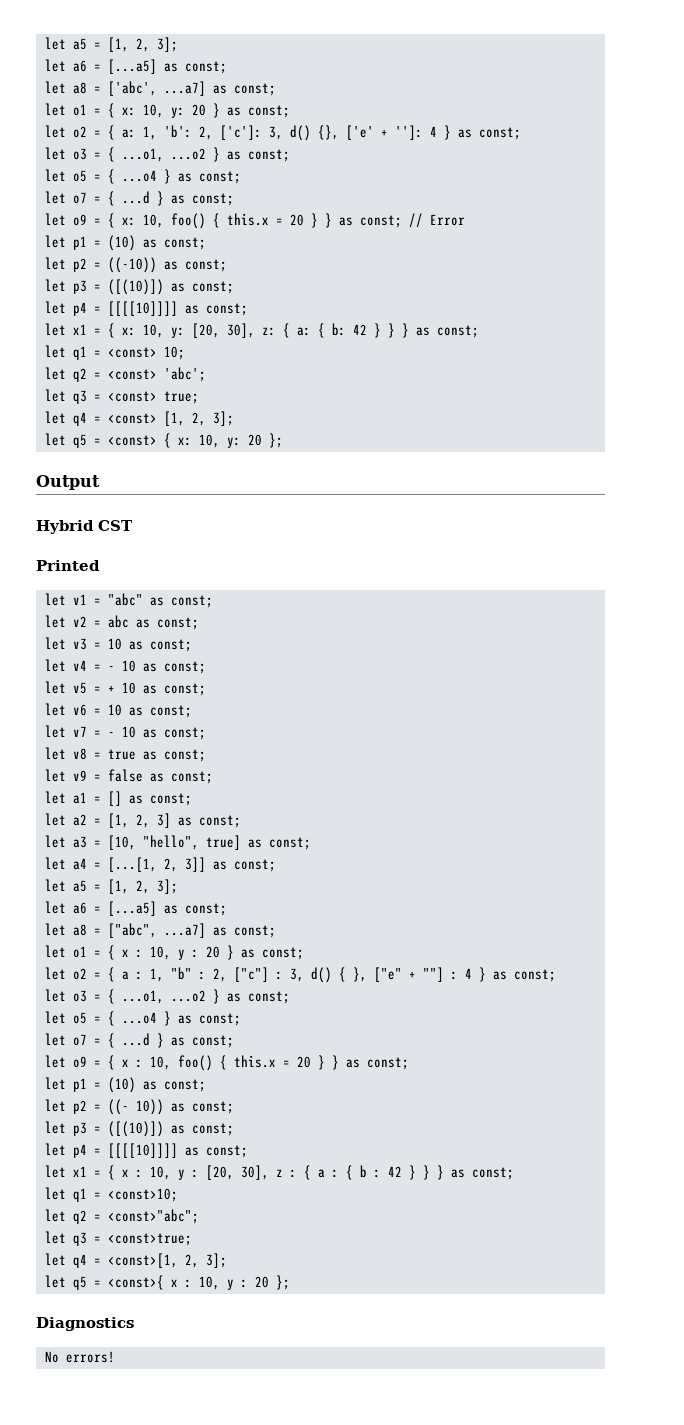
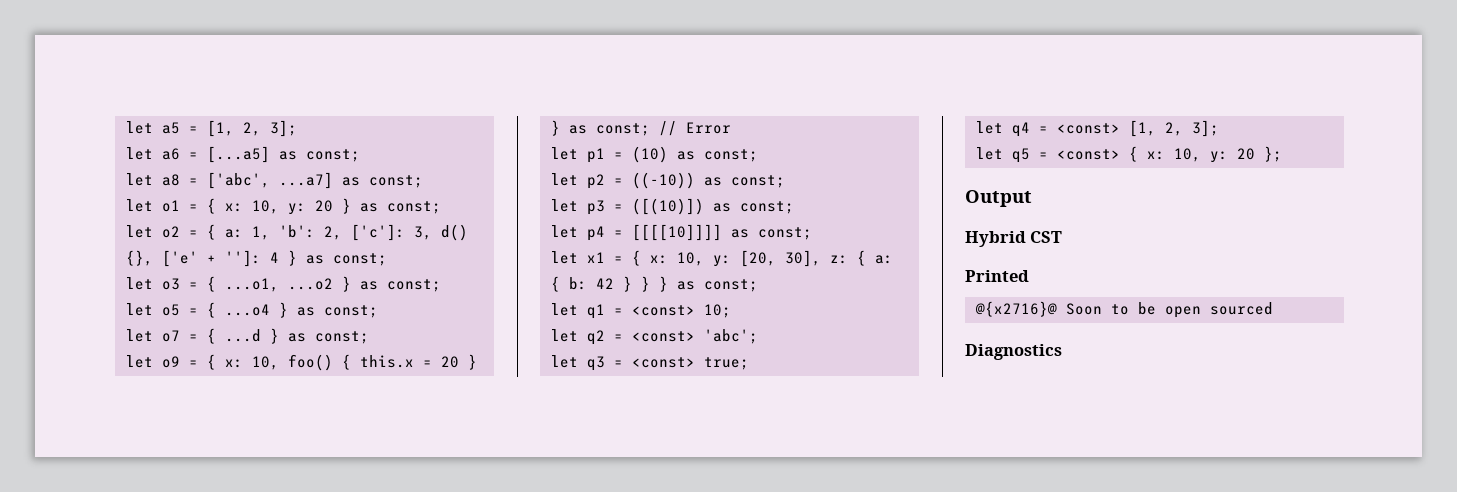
- let v1 = "abc" as const;
- let v2 = abc as const;
- let v3 = 10 as const;
- let v4 = - 10 as const;
- let v5 = + 10 as const;
- let v6 = 10 as const;
- let v7 = - 10 as const;
- let v8 = true as const;
- let v9 = false as const;
- let a1 = [] as const;
- let a2 = [1, 2, 3] as const;
- let a3 = [10, "hello", true] as const;
- let a4 = [...[1, 2, 3]] as const;
- let a5 = [1, 2, 3];
- let a6 = [...a5] as const;
- let a8 = ["abc", ...a7] as const;
- let o1 = { x : 10, y : 20 } as const;
- let o2 = { a : 1, "b" : 2, ["c"] : 3, d() { }, ["e" + ""] : 4 } as const;
- let o3 = { ...o1, ...o2 } as const;
- let o5 = { ...o4 } as const;
- let o7 = { ...d } as const;
- let o9 = { x : 10, foo() { this.x = 20 } } as const;
- let p1 = (10) as const;
- let p2 = ((- 10)) as const;
- let p3 = ([(10)]) as const;
- let p4 = [[[[10]]]] as const;
- let x1 = { x : 10, y : [20, 30], z : { a : { b : 42 } } } as const;
- let q1 = <const>10;
- let q2 = <const>"abc";
- let q3 = <const>true;
- let q4 = <const>[1, 2, 3];
- let q5 = <const>{ x : 10, y : 20 };
+ @{x2716}@ Soon to be open sourced
- No errors!

